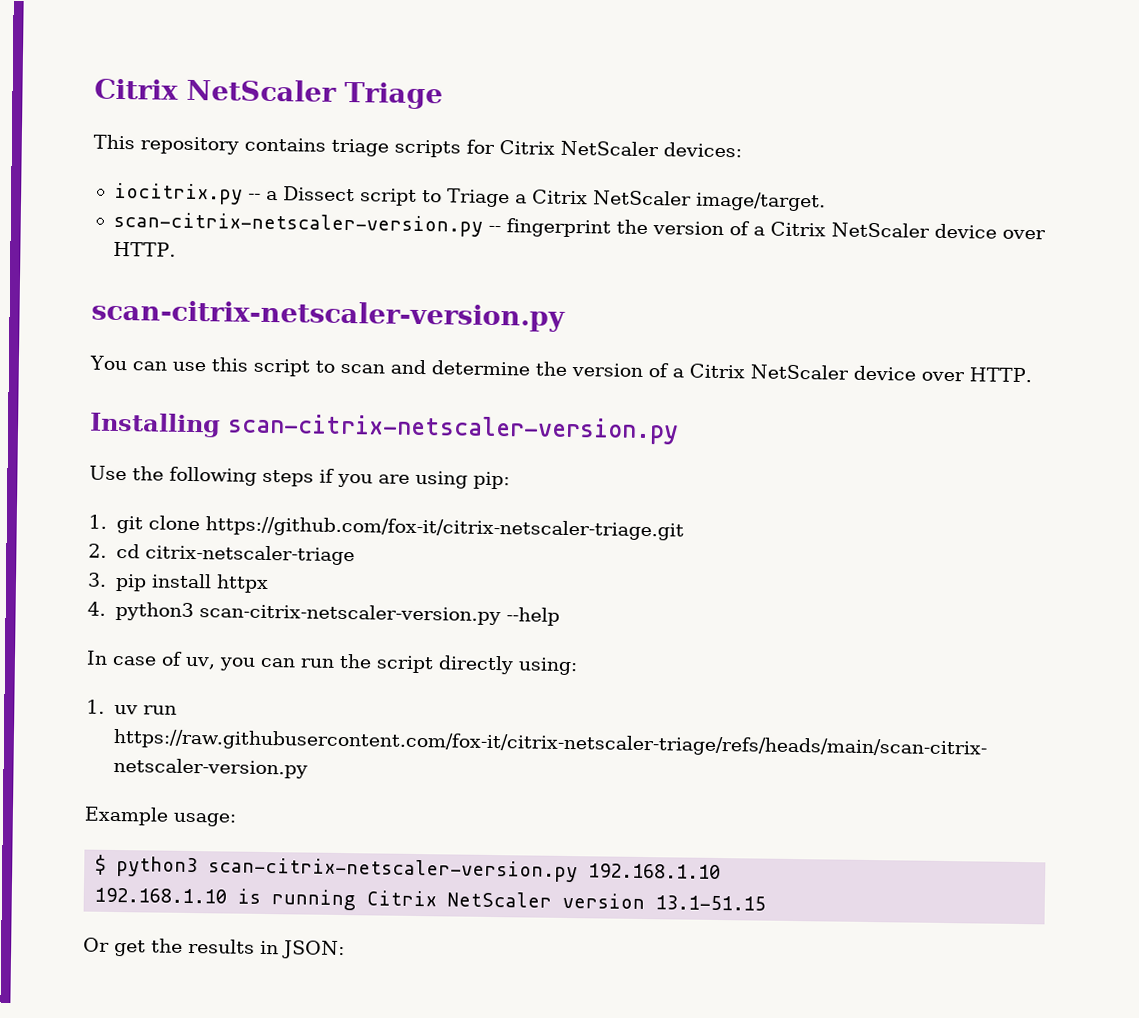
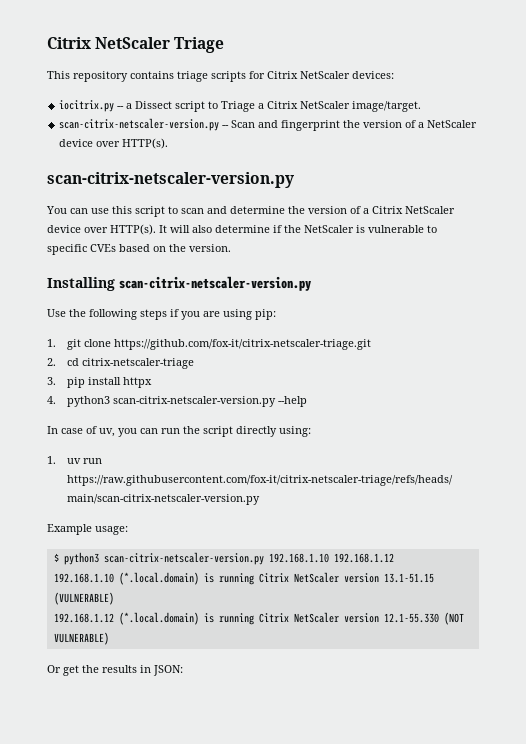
- scan-citrix-netscaler-version.py -- fingerprint the version of a Citrix NetScaler device over HTTP.
+ scan-citrix-netscaler-version.py -- Scan and fingerprint the version of a NetScaler device over HTTP(s).
- You can use this script to scan and determine the version of a Citrix NetScaler device over HTTP.
+ You can use this script to scan and determine the version of a Citrix NetScaler device over HTTP(s). It will also determine if the NetScaler is vulnerable to specific CVEs based on the version.
- $ python3 scan-citrix-netscaler-version.py 192.168.1.10
- 192.168.1.10 is running Citrix NetScaler version 13.1-51.15
+ $ python3 scan-citrix-netscaler-version.py 192.168.1.10 192.168.1.12
+ 192.168.1.10 (*.local.domain) is running Citrix NetScaler version 13.1-51.15 (VULNERABLE)
+ 192.168.1.12 (*.local.domain) is running Citrix NetScaler version 12.1-55.330 (NOT VULNERABLE)

